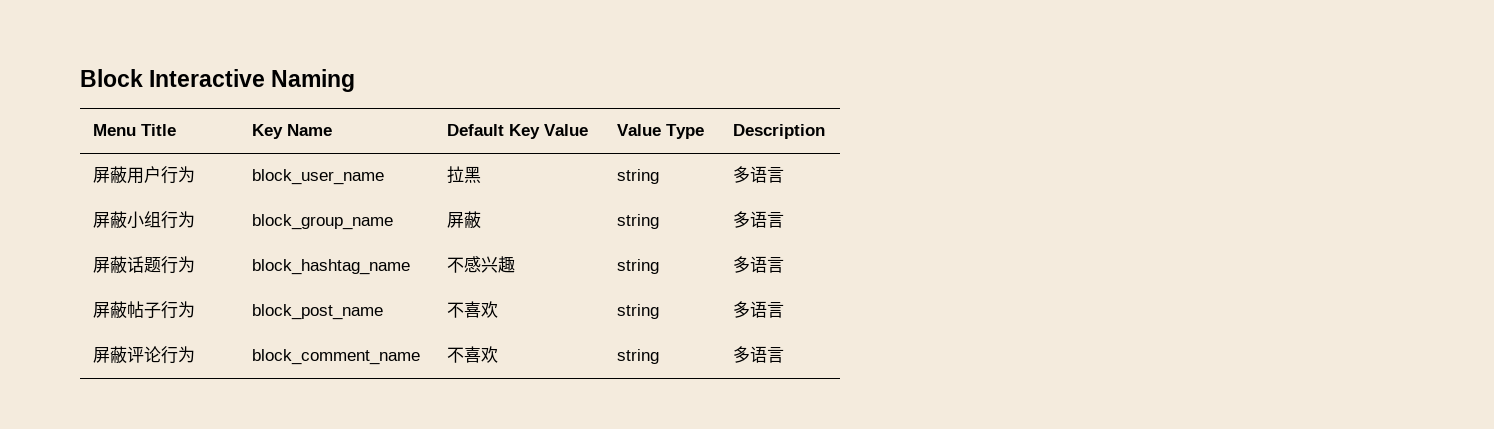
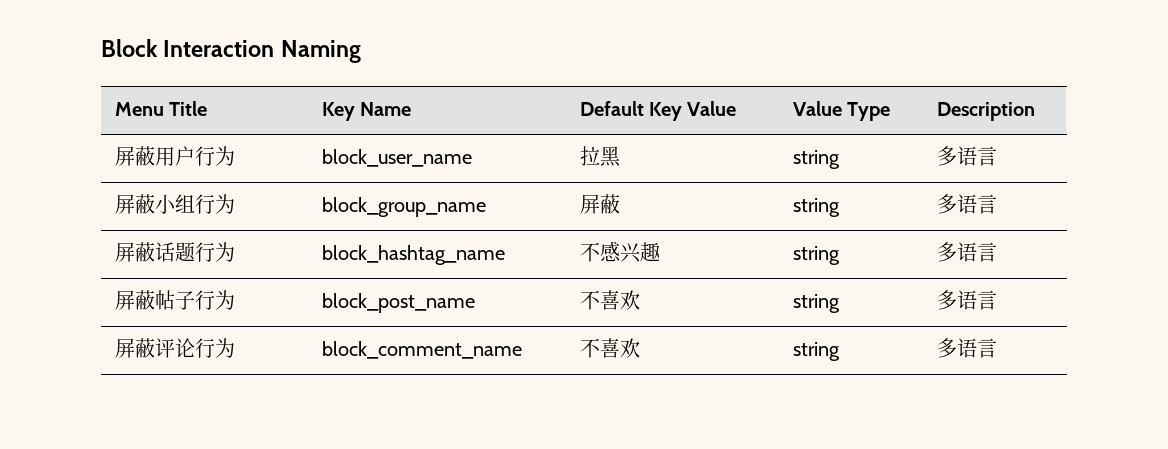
- Block Interactive Naming
+ Block Interaction Naming

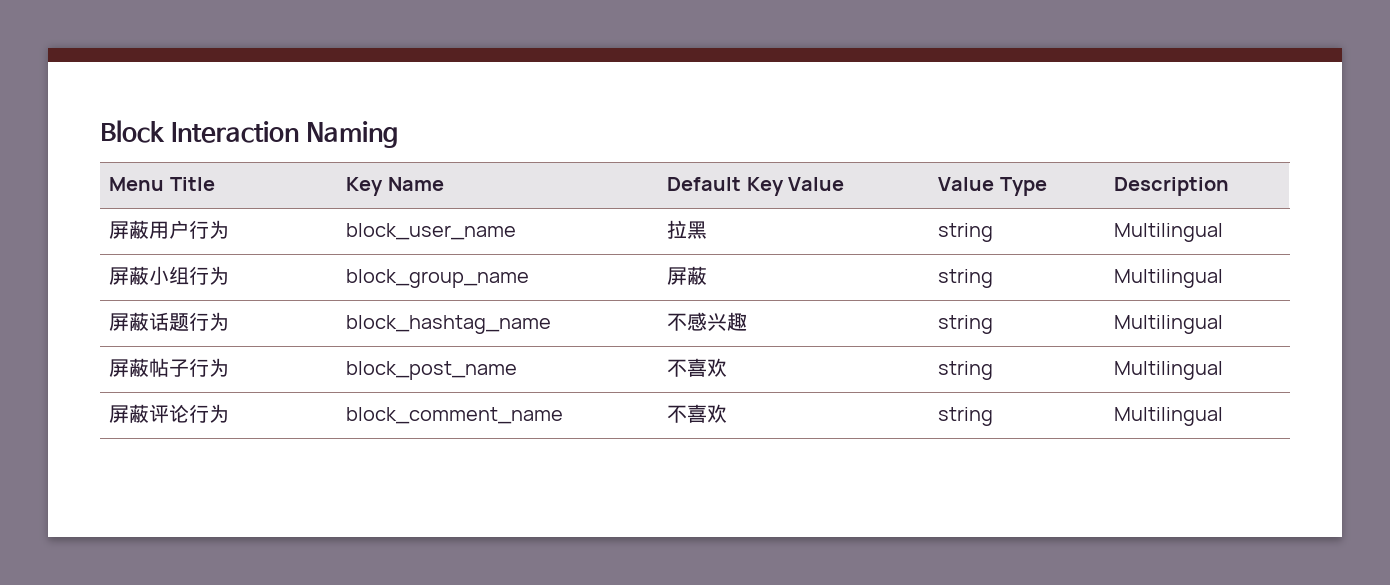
- 屏蔽用户行为 | block_user_name | 拉黑 | string | 多语言
+ 屏蔽用户行为 | block_user_name | 拉黑 | string | Multilingual
- 屏蔽小组行为 | block_group_name | 屏蔽 | string | 多语言
+ 屏蔽小组行为 | block_group_name | 屏蔽 | string | Multilingual
- 屏蔽话题行为 | block_hashtag_name | 不感兴趣 | string | 多语言
+ 屏蔽话题行为 | block_hashtag_name | 不感兴趣 | string | Multilingual
- 屏蔽帖子行为 | block_post_name | 不喜欢 | string | 多语言
+ 屏蔽帖子行为 | block_post_name | 不喜欢 | string | Multilingual
- 屏蔽评论行为 | block_comment_name | 不喜欢 | string | 多语言
+ 屏蔽评论行为 | block_comment_name | 不喜欢 | string | Multilingual

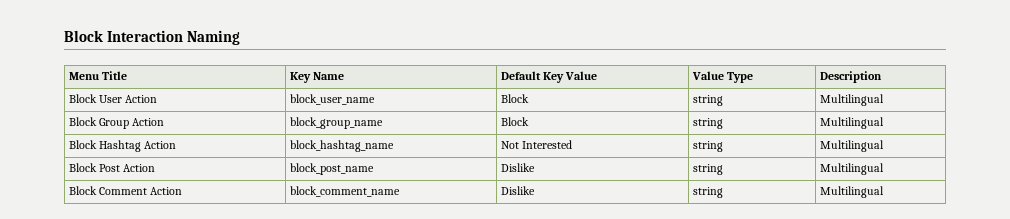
- 屏蔽用户行为 | block_user_name | 拉黑 | string | Multilingual
- 屏蔽小组行为 | block_group_name | 屏蔽 | string | Multilingual
- 屏蔽话题行为 | block_hashtag_name | 不感兴趣 | string | Multilingual
- 屏蔽帖子行为 | block_post_name | 不喜欢 | string | Multilingual
- 屏蔽评论行为 | block_comment_name | 不喜欢 | string | Multilingual
+ Block User Action | block_user_name | Block | string | Multilingual
+ Block Group Action | block_group_name | Block | string | Multilingual
+ Block Hashtag Action | block_hashtag_name | Not Interested | string | Multilingual
+ Block Post Action | block_post_name | Dislike | string | Multilingual
+ Block Comment Action | block_comment_name | Dislike | string | Multilingual

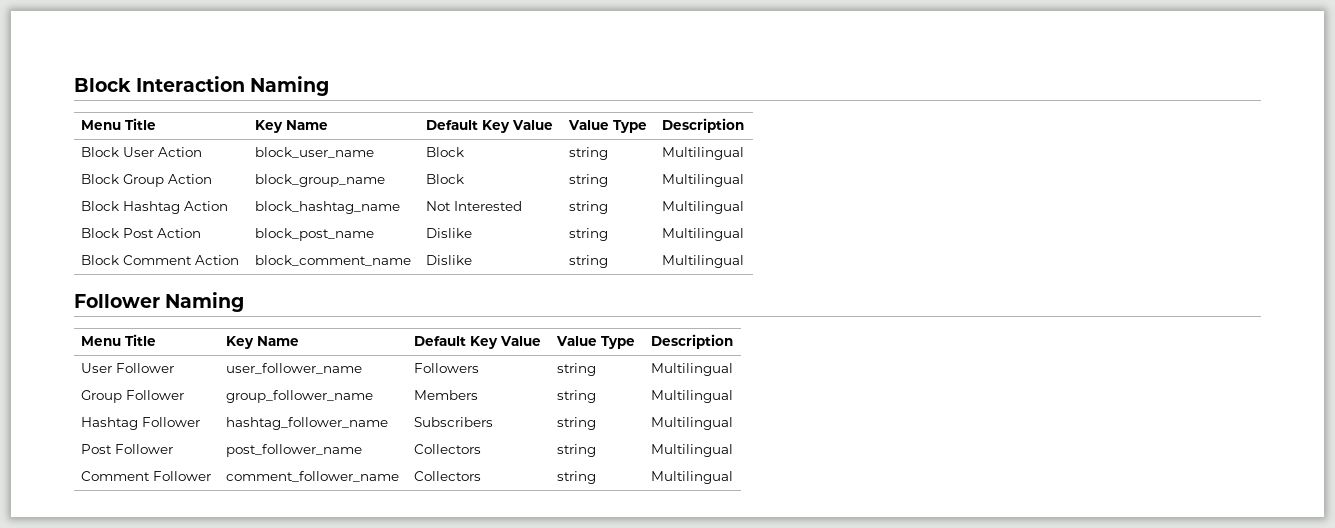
+ Follower Naming
+ Menu Title | Key Name | Default Key Value | Value Type | Description
+ User Follower | user_follower_name | Followers | string | Multilingual
+ Group Follower | group_follower_name | Members | string | Multilingual
+ Hashtag Follower | hashtag_follower_name | Subscribers | string | Multilingual
+ Post Follower | post_follower_name | Collectors | string | Multilingual
+ Comment Follower | comment_follower_name | Collectors | string | Multilingual

